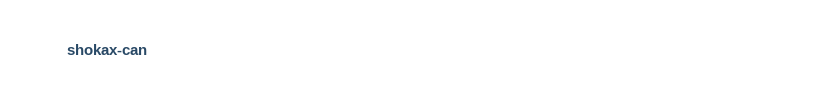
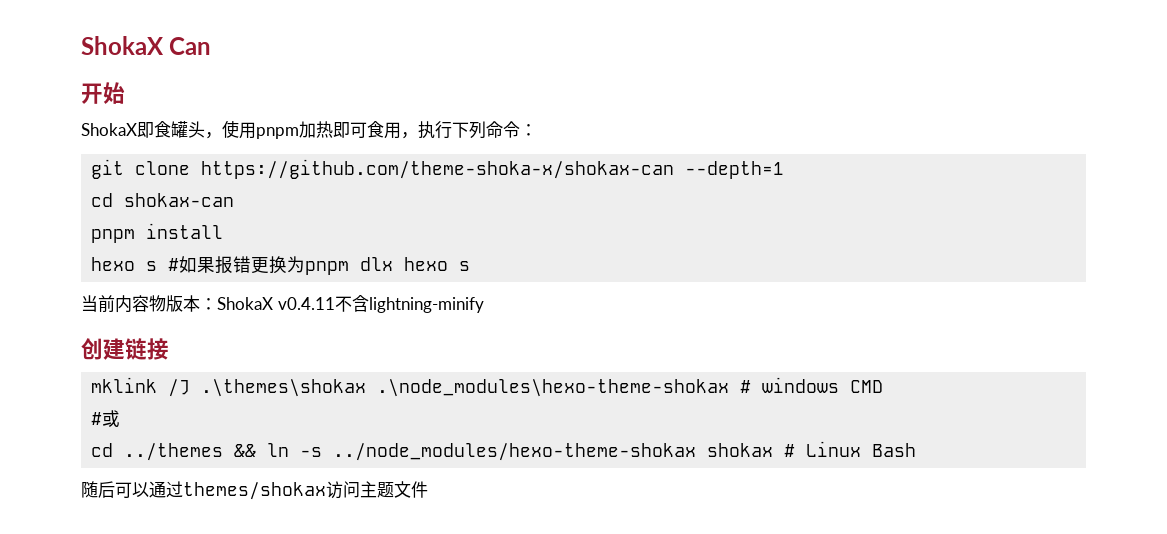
- shokax-can
+ ShokaX Can
+ 开始
+ ShokaX即食罐头，使用pnpm加热即可食用，执行下列命令：
+ git clone https://github.com/theme-shoka-x/shokax-can --depth=1
+ cd shokax-can
+ pnpm install
+ hexo s #如果报错更换为pnpm dlx hexo s
+ 当前内容物版本：ShokaX v0.4.11不含lightning-minify
+ 创建链接
+ mklink /J .\themes\shokax .\node_modules\hexo-theme-shokax # windows CMD
+ #或
+ cd ../themes && ln -s ../node_modules/hexo-theme-shokax shokax # Linux Bash
+ 随后可以通过themes/shokax访问主题文件

